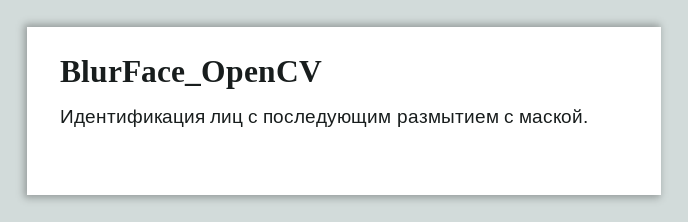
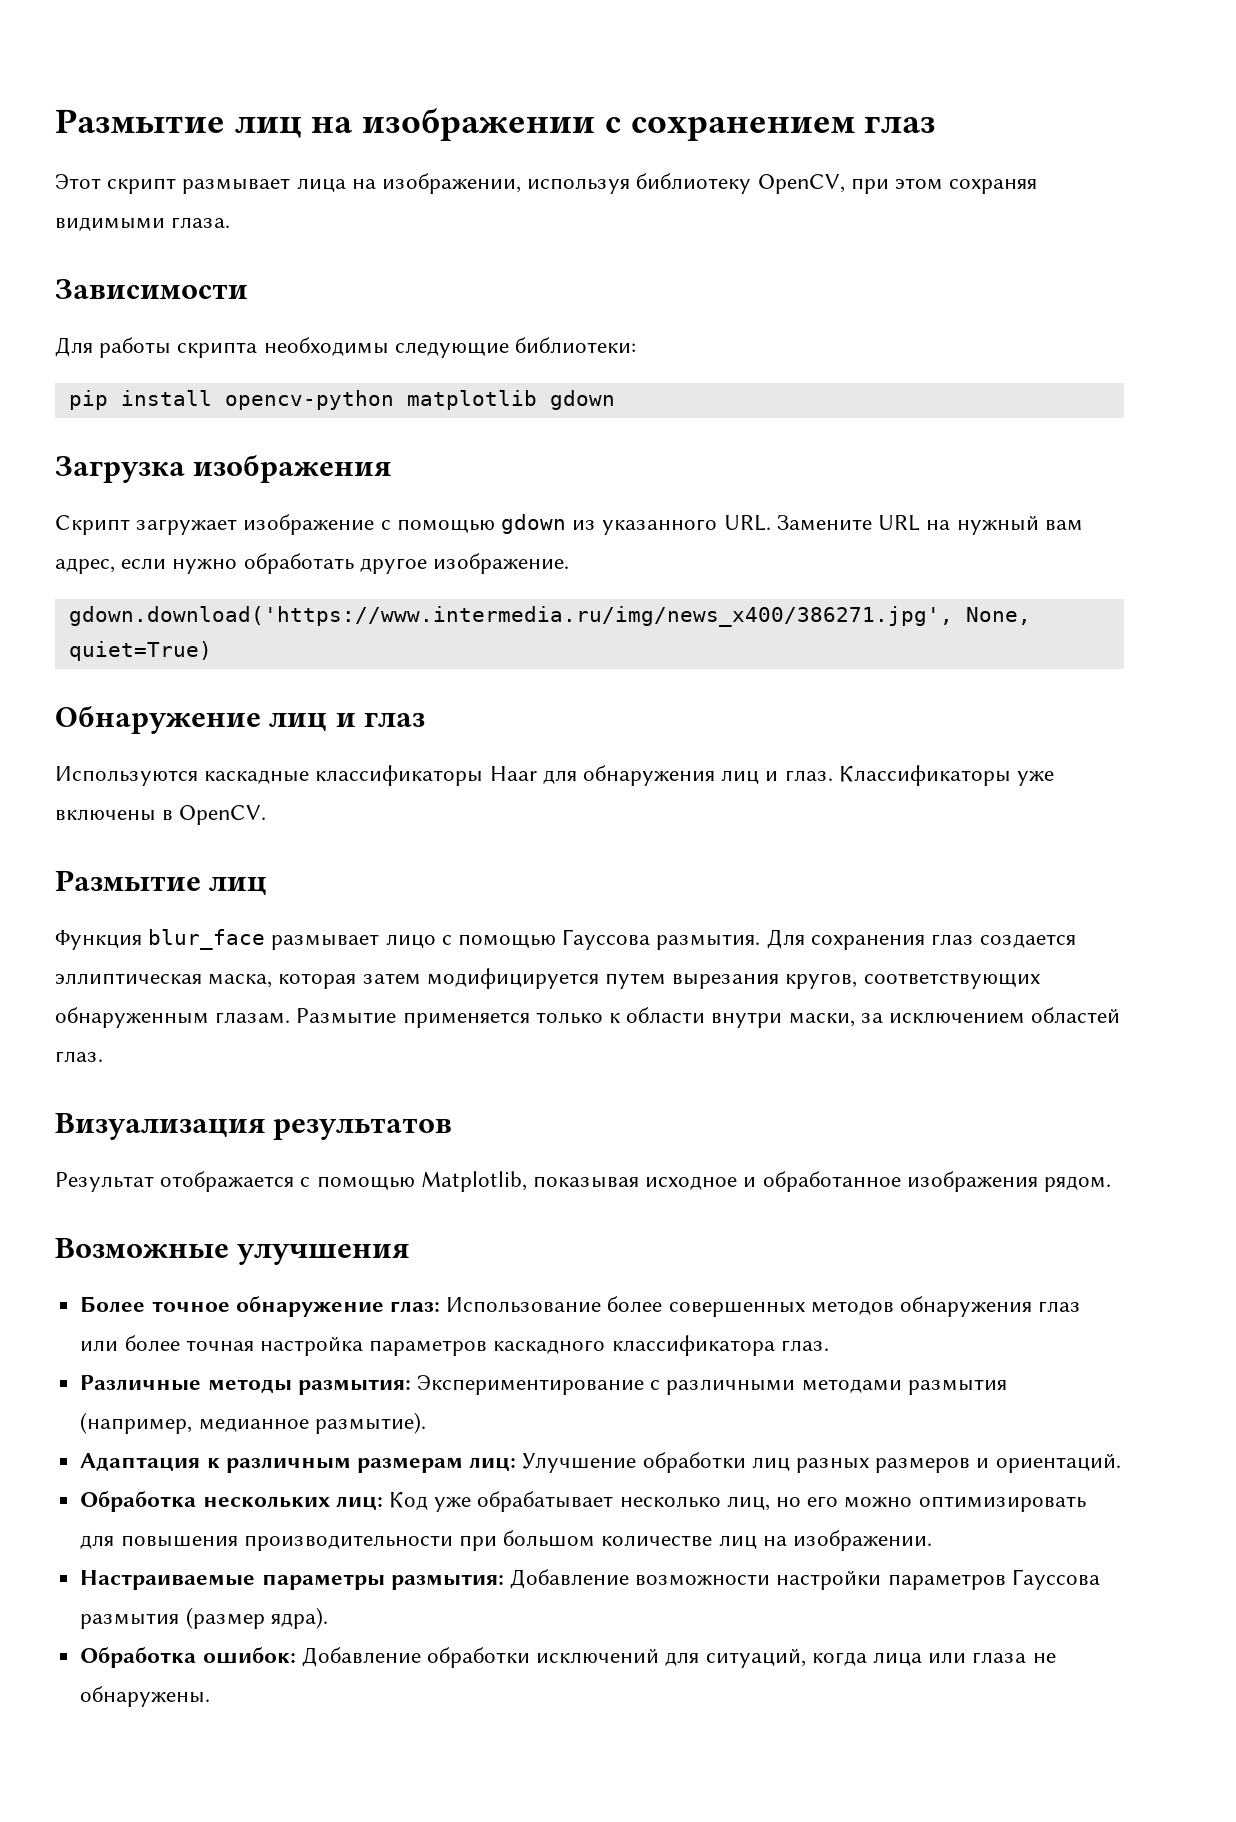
- BlurFace_OpenCV
- Идентификация лиц с последующим размытием с маской.
+ Размытие лиц на изображении с сохранением глаз
+ Этот скрипт размывает лица на изображении, используя библиотеку OpenCV, при этом сохраняя видимыми глаза.
+ Зависимости
+ Для работы скрипта необходимы следующие библиотеки:
+ pip install opencv-python matplotlib gdown
+ Загрузка изображения
+ Скрипт загружает изображение с помощью gdown из указанного URL. Замените URL на нужный вам адрес, если нужно обработать другое изображение.
+ gdown.download('https://www.intermedia.ru/img/news_x400/386271.jpg', None, quiet=True)
+ Обнаружение лиц и глаз
+ Используются каскадные классификаторы Haar для обнаружения лиц и глаз. Классификаторы уже включены в OpenCV.
+ Размытие лиц
+ Функция blur_face размывает лицо с помощью Гауссова размытия. Для сохранения глаз создается эллиптическая маска, которая затем модифицируется путем вырезания кругов, соответствующих обнаруженным глазам. Размытие применяется только к области внутри маски, за исключением областей глаз.
+ Визуализация результатов
+ Результат отображается с помощью Matplotlib, показывая исходное и обработанное изображения рядом.
+ Возможные улучшения
+ Более точное обнаружение глаз: Использование более совершенных методов обнаружения глаз или более точная настройка параметров каскадного классификатора глаз.
+ Различные методы размытия: Экспериментирование с различными методами размытия (например, медианное размытие).
+ Адаптация к различным размерам лиц: Улучшение обработки лиц разных размеров и ориентаций.
+ Обработка нескольких лиц: Код уже обрабатывает несколько лиц, но его можно оптимизировать для повышения производительности при большом количестве лиц на изображении.
+ Настраиваемые параметры размытия: Добавление возможности настройки параметров Гауссова размытия (размер ядра).
+ Обработка ошибок: Добавление обработки исключений для ситуаций, когда лица или глаза не обнаружены.

